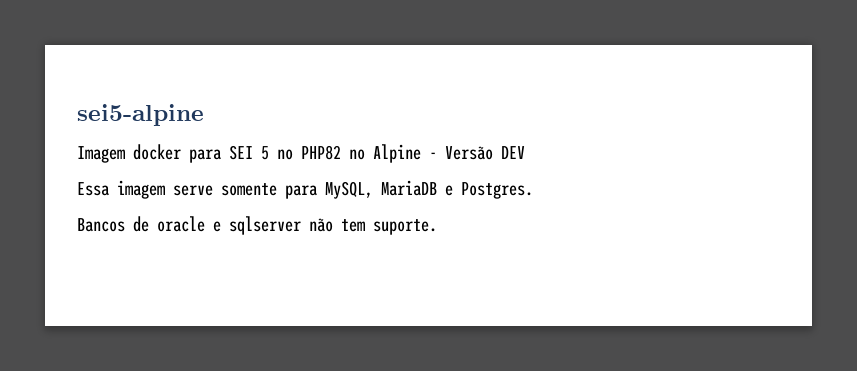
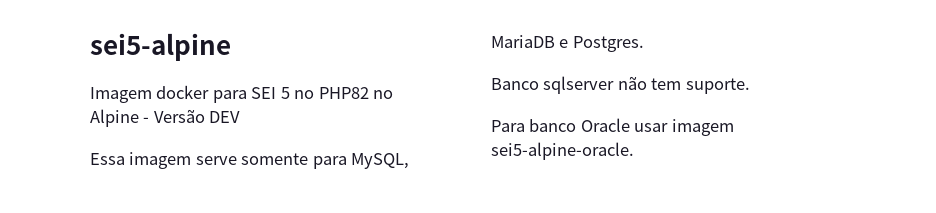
- Bancos de oracle e sqlserver não tem suporte.
+ Banco sqlserver não tem suporte.
+ Para banco Oracle usar imagem sei5-alpine-oracle.

